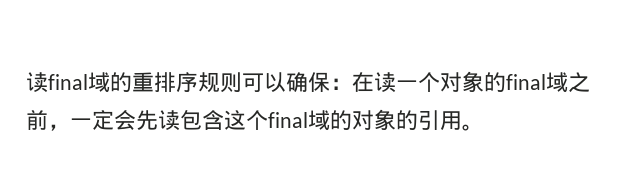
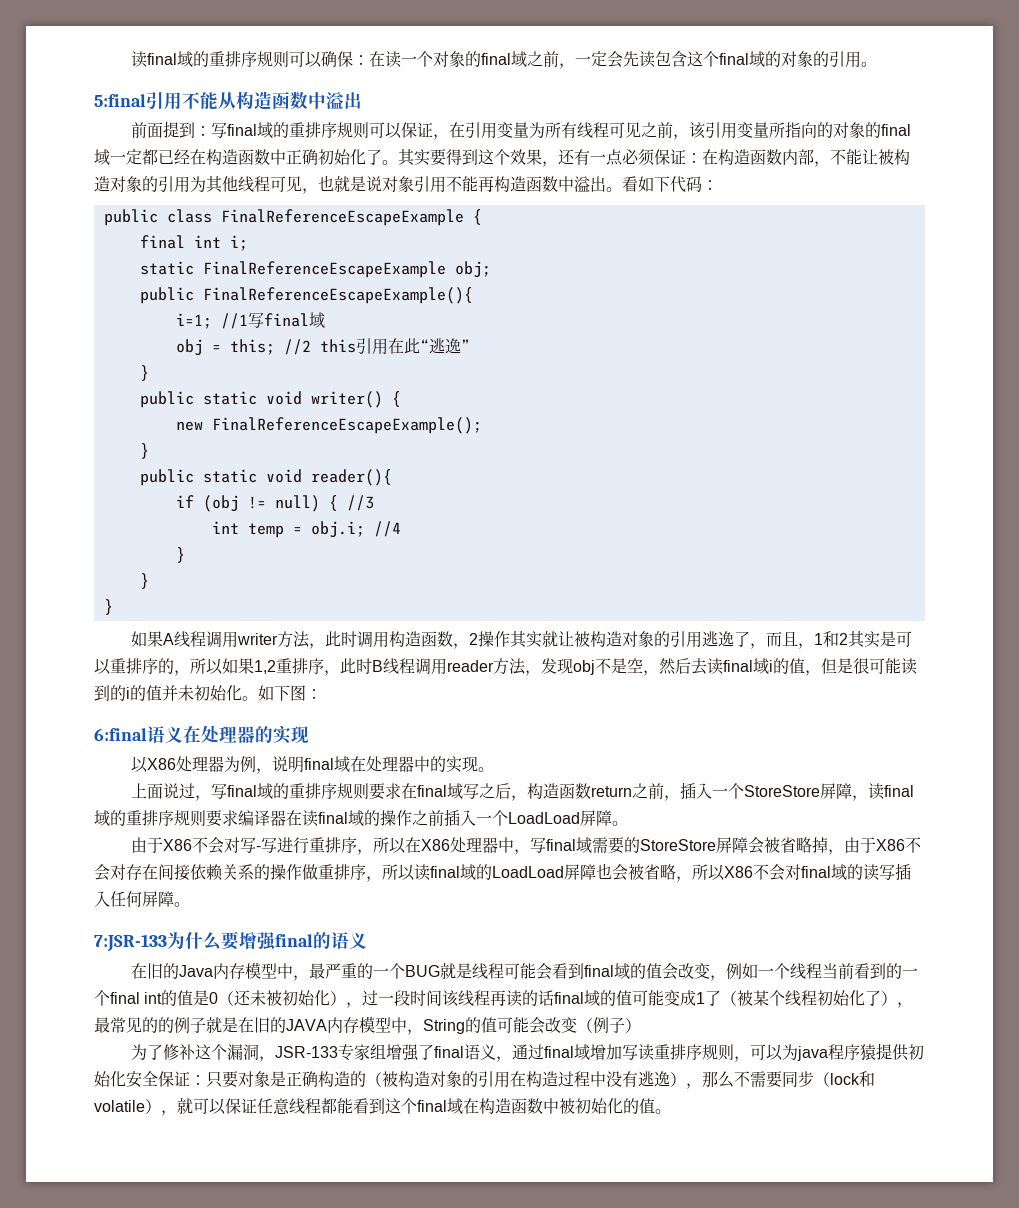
+ 5:final引用不能从构造函数中溢出
+ 前面提到：写final域的重排序规则可以保证，在引用变量为所有线程可见之前，该引用变量所指向的对象的final域一定都已经在构造函数中正确初始化了。其实要得到这个效果，还有一点必须保证：在构造函数内部，不能让被构造对象的引用为其他线程可见，也就是说对象引用不能再构造函数中溢出。看如下代码：
+ public class FinalReferenceEscapeExample {
+ final int i;
+ static FinalReferenceEscapeExample obj;
+ public FinalReferenceEscapeExample(){
+ i=1; //1写final域
+ obj = this; //2 this引用在此“逃逸”
+ }
+ public static void writer() {
+ new FinalReferenceEscapeExample();
+ }
+ public static void reader(){
+ if (obj != null) { //3
+ int temp = obj.i; //4
+ }
+ }
+ }
+ 如果A线程调用writer方法，此时调用构造函数，2操作其实就让被构造对象的引用逃逸了，而且，1和2其实是可以重排序的，所以如果1,2重排序，此时B线程调用reader方法，发现obj不是空，然后去读final域i的值，但是很可能读到的i的值并未初始化。如下图：
+ 6:final语义在处理器的实现
+ 以X86处理器为例，说明final域在处理器中的实现。
+ 上面说过，写final域的重排序规则要求在final域写之后，构造函数return之前，插入一个StoreStore屏障，读final域的重排序规则要求编译器在读final域的操作之前插入一个LoadLoad屏障。
+ 由于X86不会对写-写进行重排序，所以在X86处理器中，写final域需要的StoreStore屏障会被省略掉，由于X86不会对存在间接依赖关系的操作做重排序，所以读final域的LoadLoad屏障也会被省略，所以X86不会对final域的读写插入任何屏障。
+ 7:JSR-133为什么要增强final的语义
+ 在旧的Java内存模型中，最严重的一个BUG就是线程可能会看到final域的值会改变，例如一个线程当前看到的一个final int的值是0（还未被初始化），过一段时间该线程再读的话final域的值可能变成1了（被某个线程初始化了），最常见的的例子就是在旧的JAVA内存模型中，String的值可能会改变（例子）
+ 为了修补这个漏洞，JSR-133专家组增强了final语义，通过final域增加写读重排序规则，可以为java程序猿提供初始化安全保证：只要对象是正确构造的（被构造对象的引用在构造过程中没有逃逸），那么不需要同步（lock和volatile），就可以保证任意线程都能看到这个final域在构造函数中被初始化的值。

